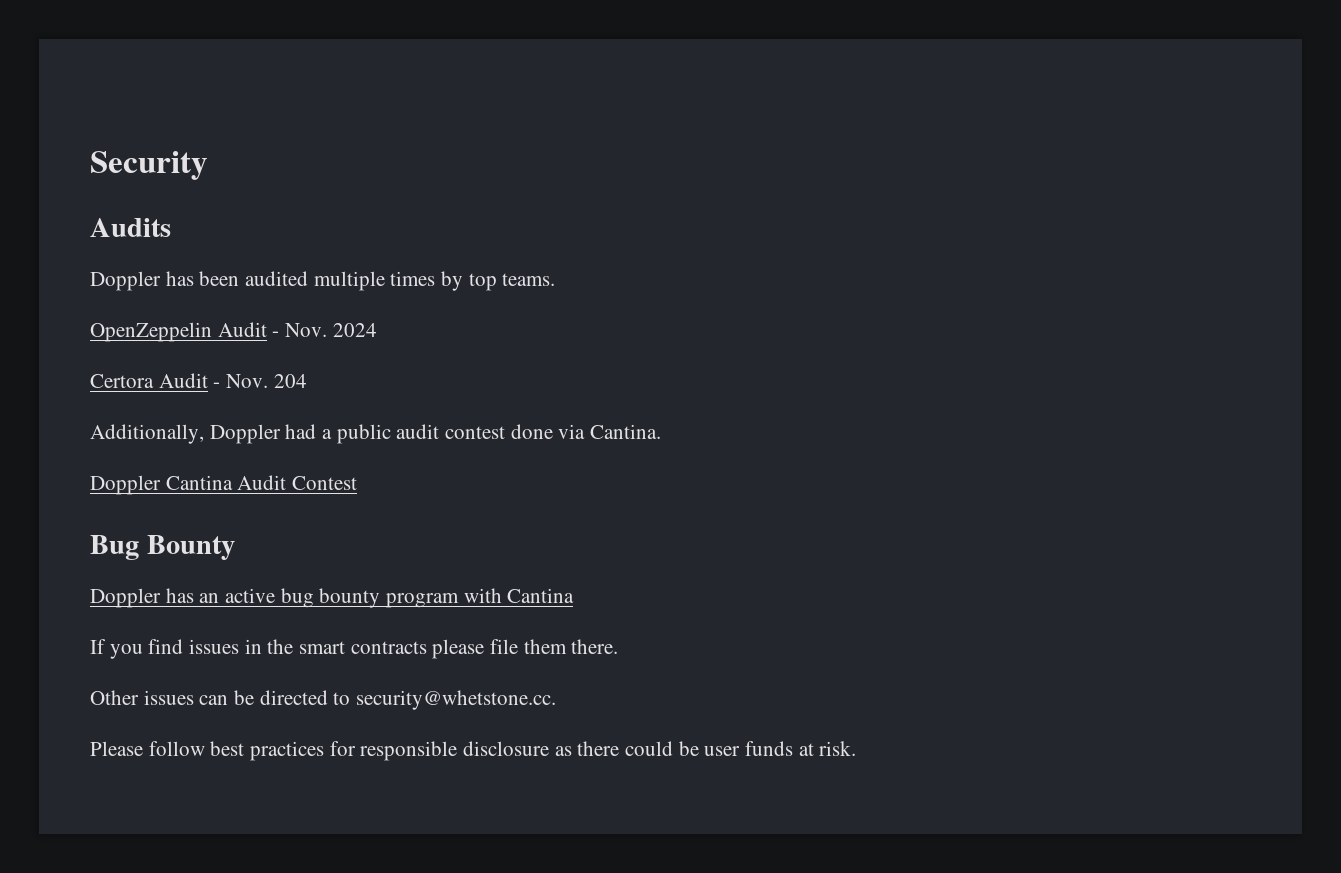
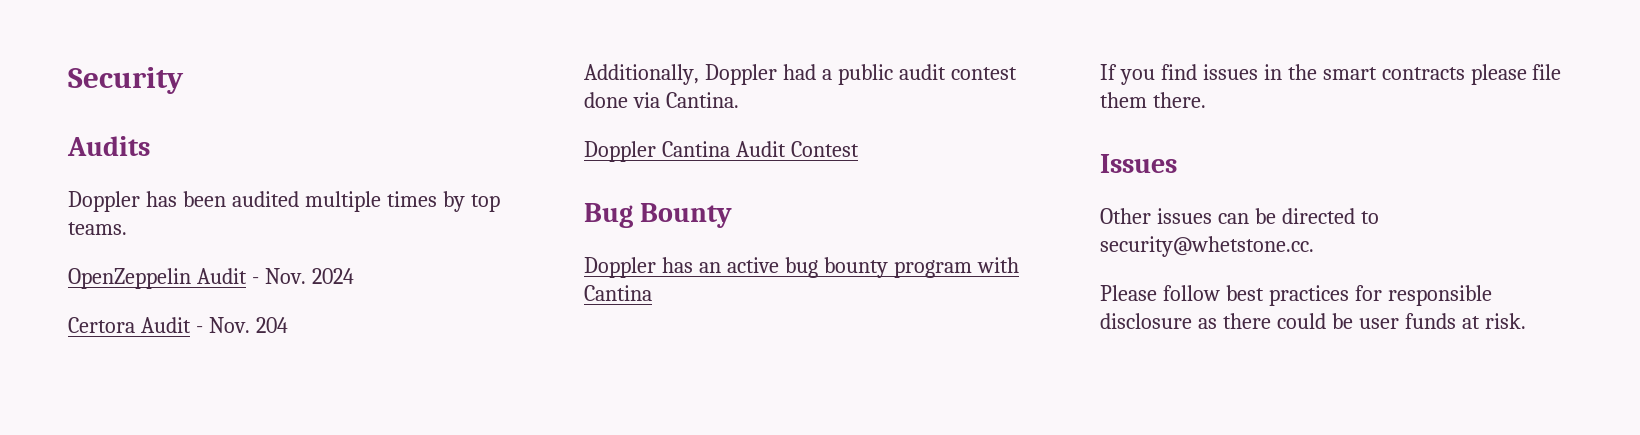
+ Issues

